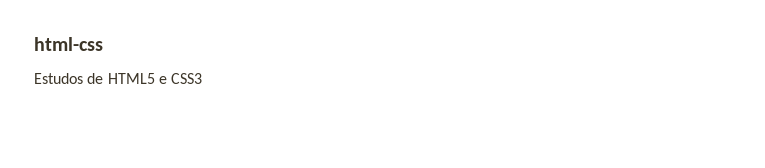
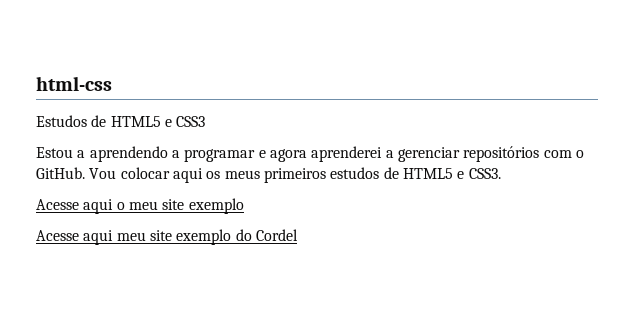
+ Estou a aprendendo a programar e agora aprenderei a gerenciar repositórios com o GitHub. Vou colocar aqui os meus primeiros estudos de HTML5 e CSS3.
+ Acesse aqui o meu site exemplo
+ Acesse aqui meu site exemplo do Cordel

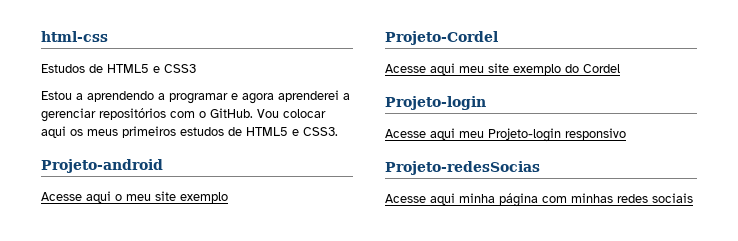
+ Projeto-android
+ Projeto-Cordel
  Acesse aqui meu site exemplo do Cordel
+ Projeto-login
+ Acesse aqui meu Projeto-login responsivo
+ Projeto-redesSocias
+ Acesse aqui minha página com minhas redes sociais

